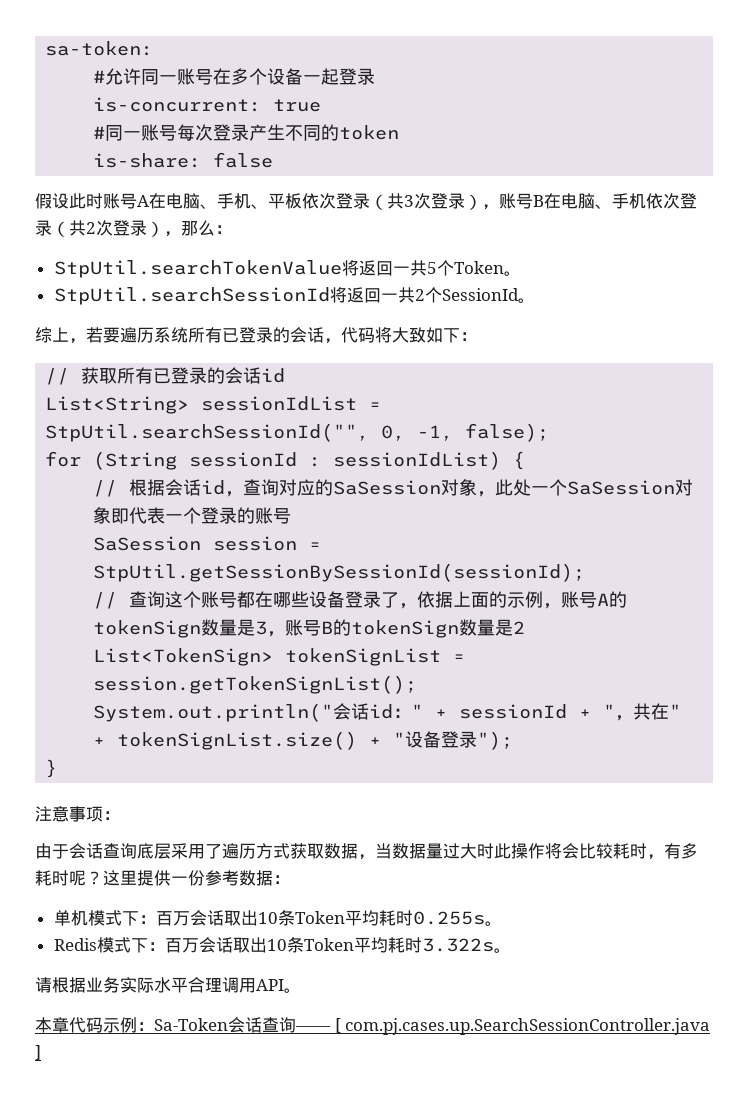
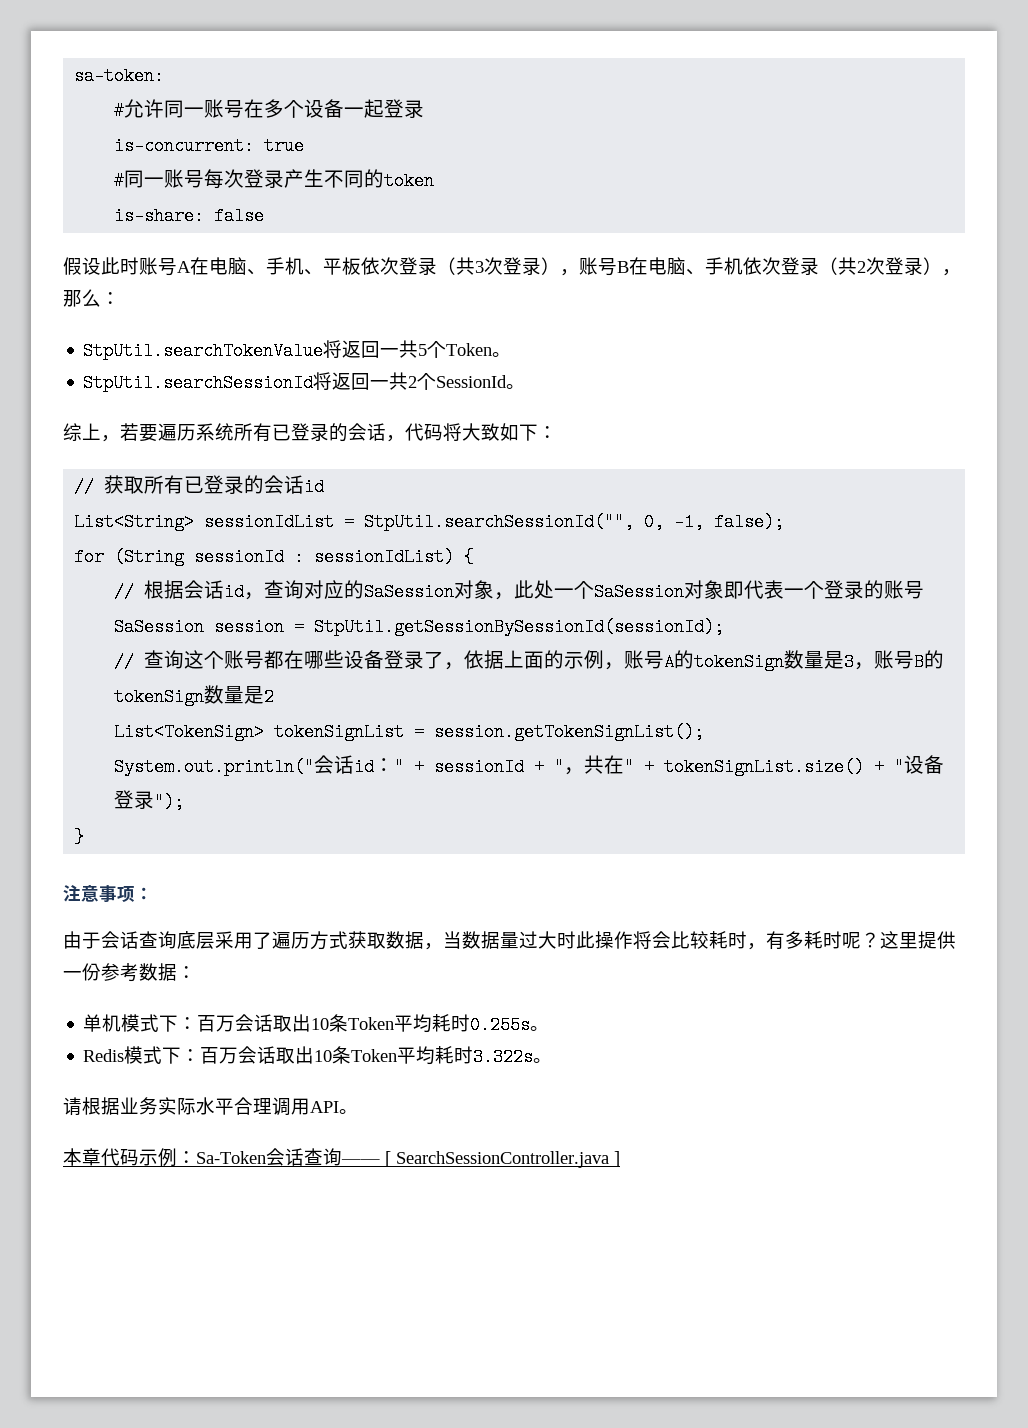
- 本章代码示例：Sa-Token会话查询—— [ com.pj.cases.up.SearchSessionController.java ]
+ 本章代码示例：Sa-Token会话查询—— [ SearchSessionController.java ]

